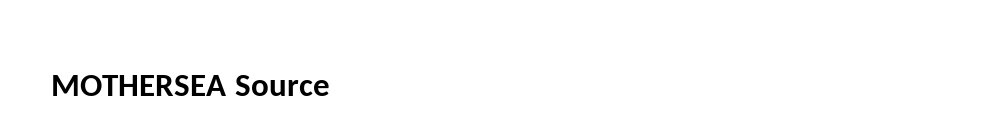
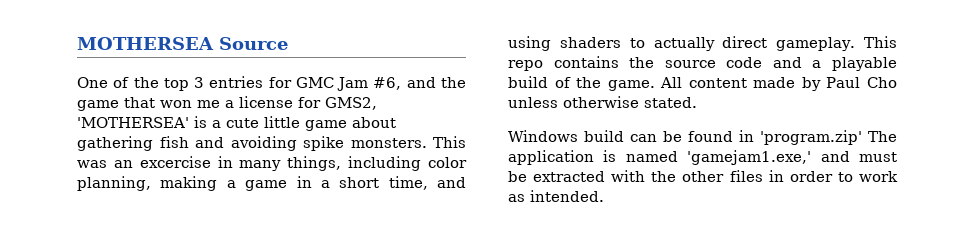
+ One of the top 3 entries for GMC Jam #6, and the game that won me a license for GMS2, 'MOTHERSEA' is a cute little game about gathering fish and avoiding spike monsters. This was an excercise in many things, including color planning, making a game in a short time, and using shaders to actually direct gameplay. This repo contains the source code and a playable build of the game. All content made by Paul Cho unless otherwise stated.
+ Windows build can be found in 'program.zip' The application is named 'gamejam1.exe,' and must be extracted with the other files in order to work as intended.

